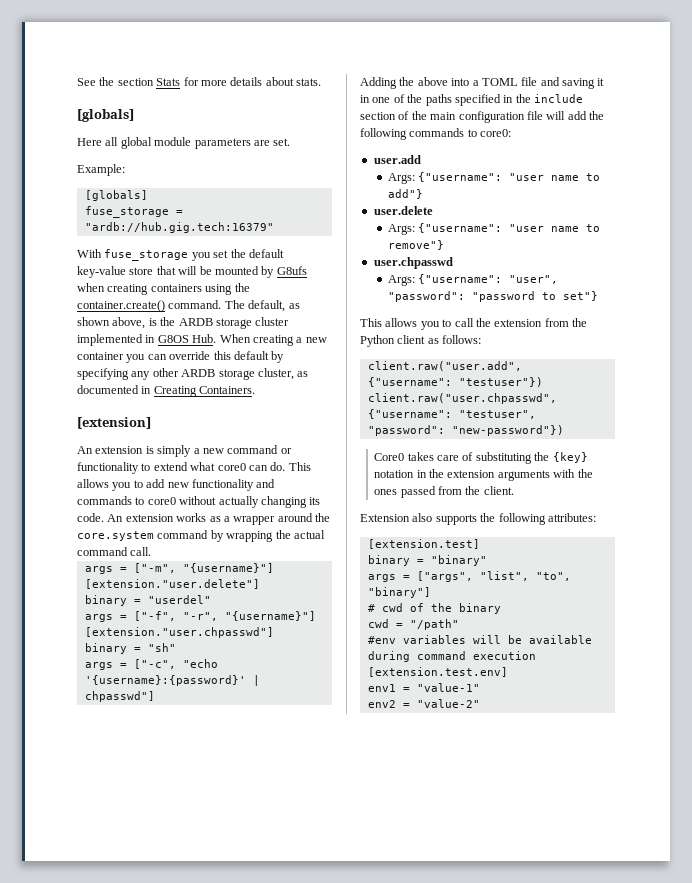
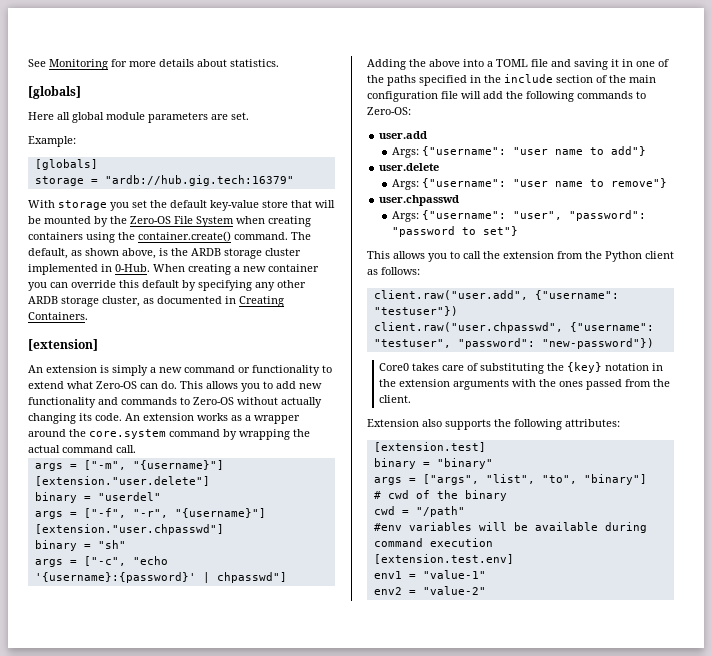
- See the section Stats for more details about stats.
+ See Monitoring for more details about statistics.
- fuse_storage = "ardb://hub.gig.tech:16379"
+ storage = "ardb://hub.gig.tech:16379"
- With fuse_storage you set the default key-value store that will be mounted by G8ufs when creating containers using the container.create() command.
+ With storage you set the default key-value store that will be mounted by the Zero-OS File System when creating containers using the container.create() command.
- The default, as shown above, is the ARDB storage cluster implemented in G8OS Hub. When creating a new container you can override this default by specifying any other ARDB storage cluster, as documented in Creating Containers.
+ The default, as shown above, is the ARDB storage cluster implemented in 0-Hub. When creating a new container you can override this default by specifying any other ARDB storage cluster, as documented in Creating Containers.
- An extension is simply a new command or functionality to extend what core0 can do.
+ An extension is simply a new command or functionality to extend what Zero-OS can do.
- This allows you to add new functionality and commands to core0 without actually changing its code.
+ This allows you to add new functionality and commands to Zero-OS without actually changing its code.
- Adding the above into a TOML file and saving it in one of the paths specified in the include section of the main configuration file will add the following commands to core0:
+ Adding the above into a TOML file and saving it in one of the paths specified in the include section of the main configuration file will add the following commands to Zero-OS:

